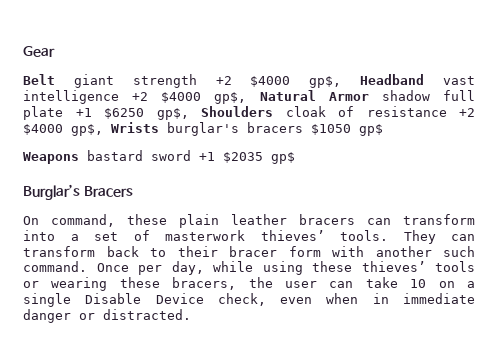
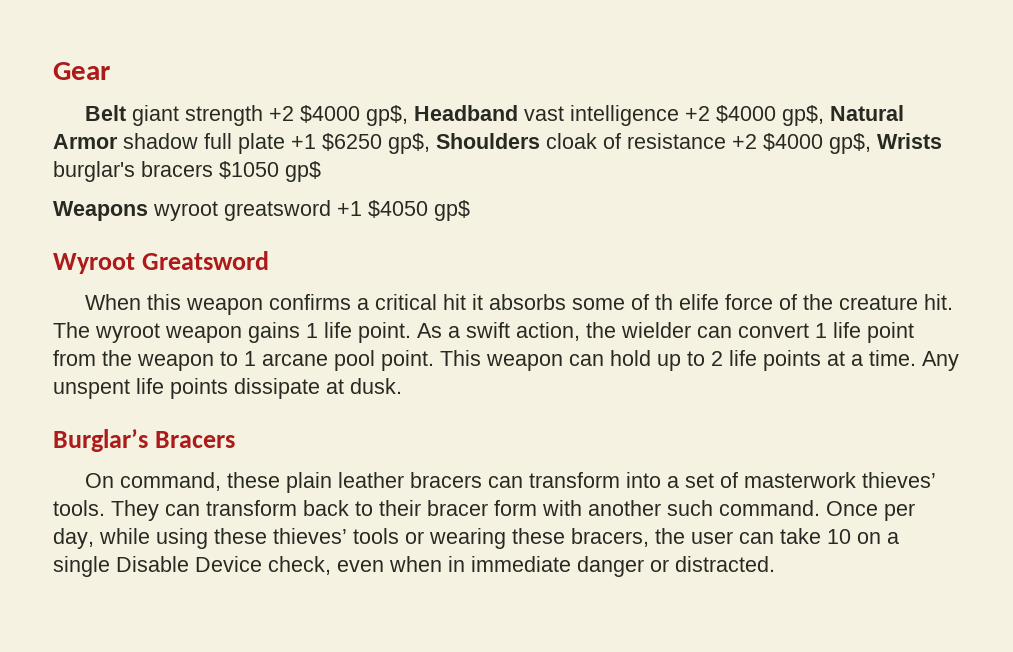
- Weapons bastard sword +1 $2035 gp$
+ Weapons wyroot greatsword +1 $4050 gp$
+ Wyroot Greatsword
+ When this weapon confirms a critical hit it absorbs some of th elife force of the creature hit. The wyroot weapon gains 1 life point. As a swift action, the wielder can convert 1 life point from the weapon to 1 arcane pool point. This weapon can hold up to 2 life points at a time. Any unspent life points dissipate at dusk.

